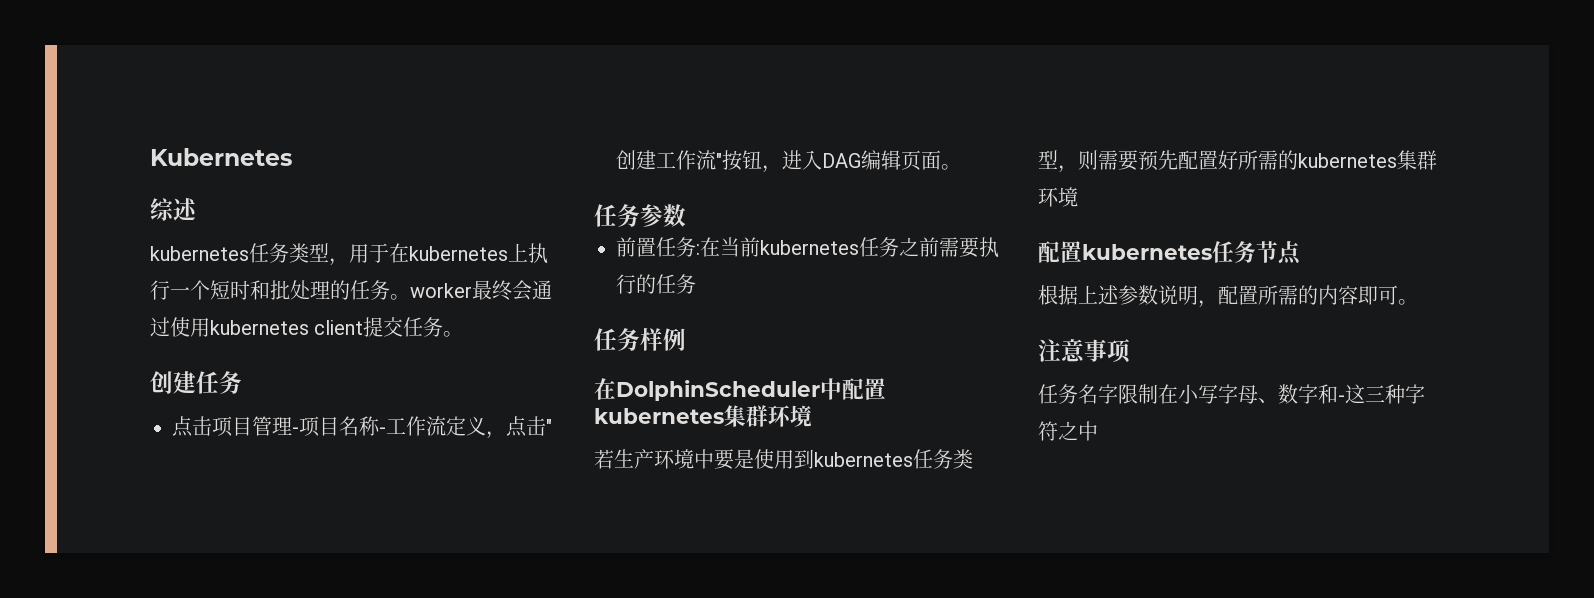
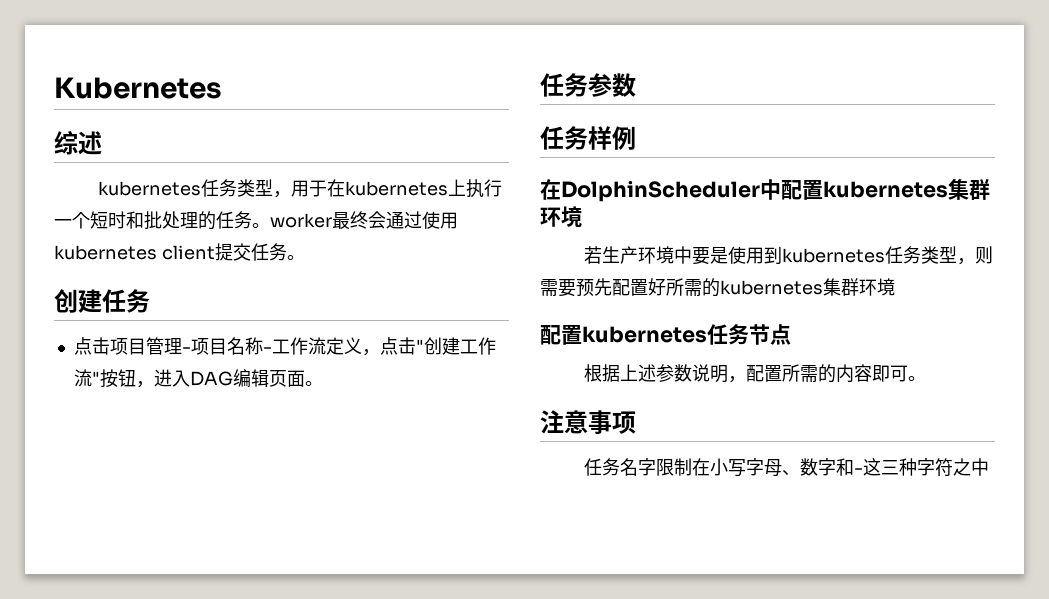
- 前置任务:在当前kubernetes任务之前需要执行的任务

